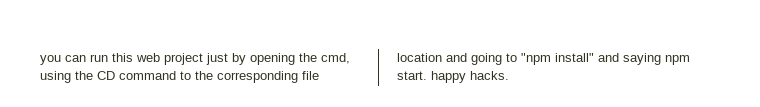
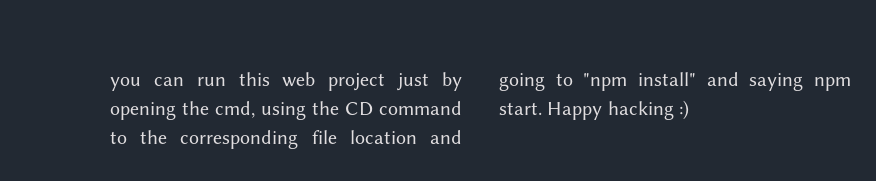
- you can run this web project just by opening the cmd, using the CD command to the corresponding file location and going to "npm install" and saying npm start. happy hacks.
+ you can run this web project just by opening the cmd, using the CD command to the corresponding file location and going to "npm install" and saying npm start. Happy hacking :)

